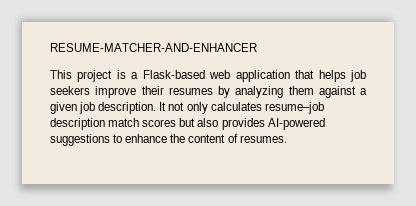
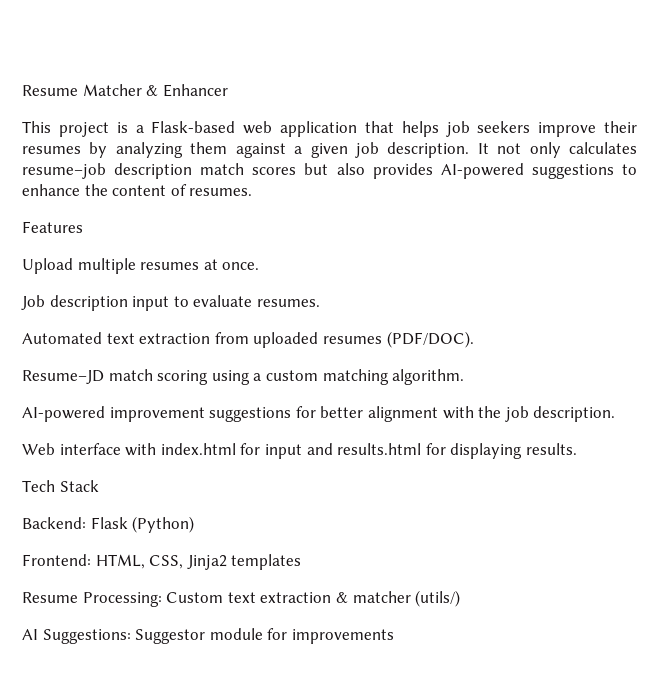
- RESUME-MATCHER-AND-ENHANCER
+ Resume Matcher & Enhancer
+ Features
+ Upload multiple resumes at once.
+ Job description input to evaluate resumes.
+ Automated text extraction from uploaded resumes (PDF/DOC).
+ Resume–JD match scoring using a custom matching algorithm.
+ AI-powered improvement suggestions for better alignment with the job description.
+ Web interface with index.html for input and results.html for displaying results.
+ Tech Stack
+ Backend: Flask (Python)
+ Frontend: HTML, CSS, Jinja2 templates
+ Resume Processing: Custom text extraction & matcher (utils/)
+ AI Suggestions: Suggestor module for improvements

